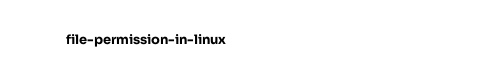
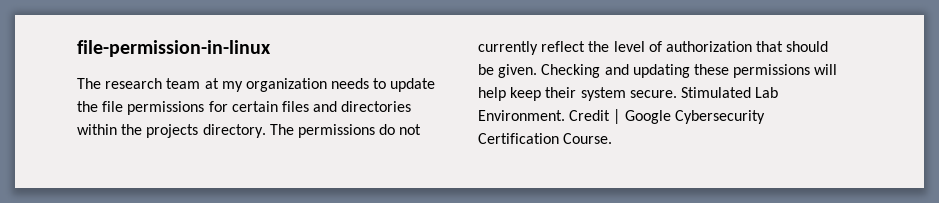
+ The research team at my organization needs to update the file permissions for certain files and directories within the projects directory. The permissions do not currently reflect the level of authorization that should be given. Checking and updating these permissions will help keep their system secure. Stimulated Lab Environment. Credit | Google Cybersecurity Certification Course.

